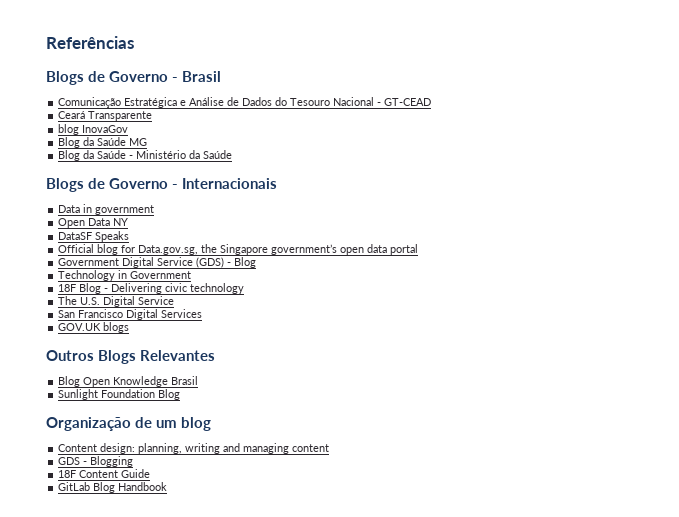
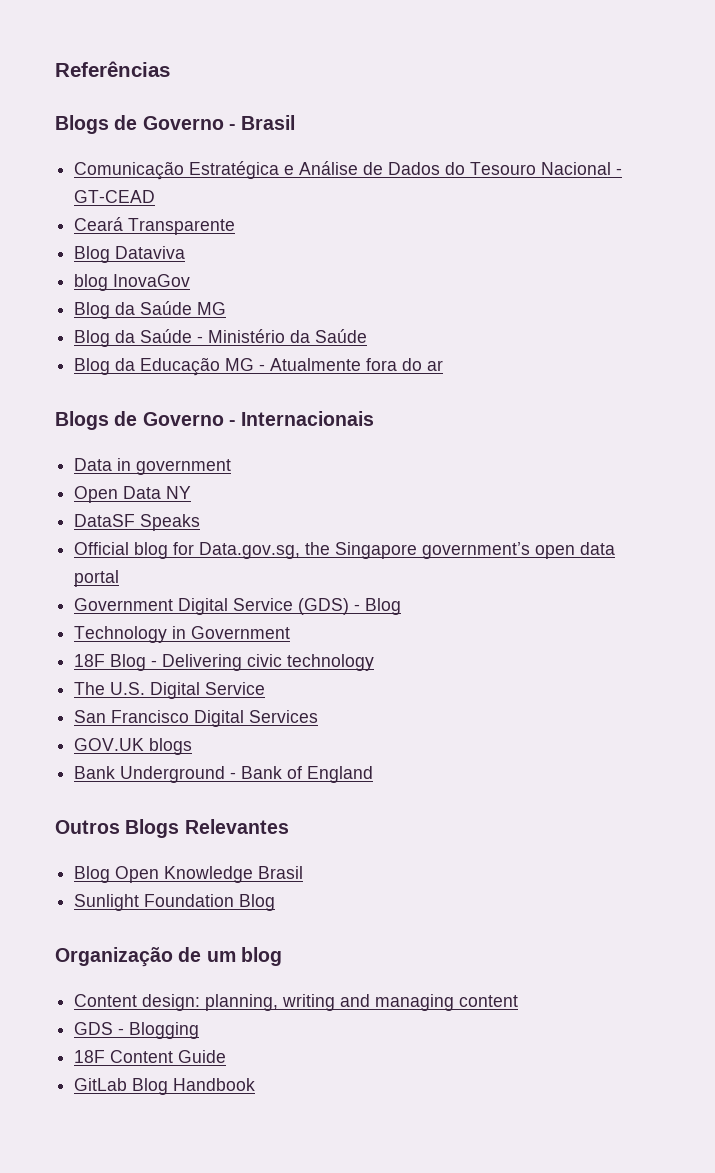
+ Blog Dataviva
+ Blog da Educação MG - Atualmente fora do ar
+ Bank Underground - Bank of England

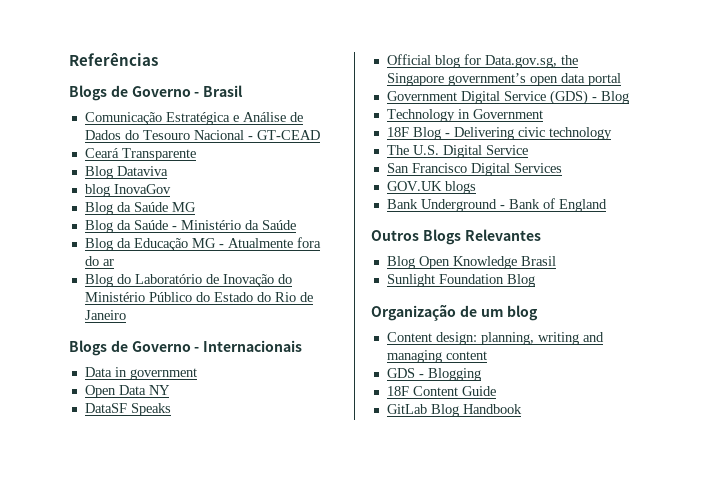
+ Blog do Laboratório de Inovação do Ministério Público do Estado do Rio de Janeiro

